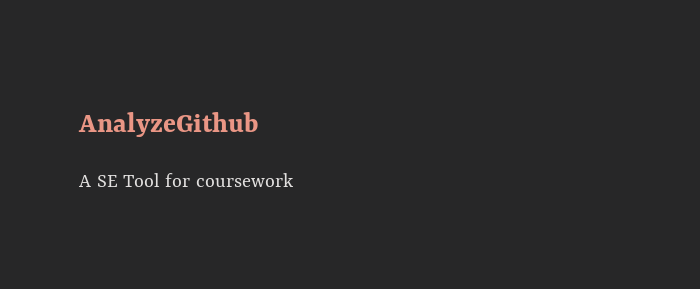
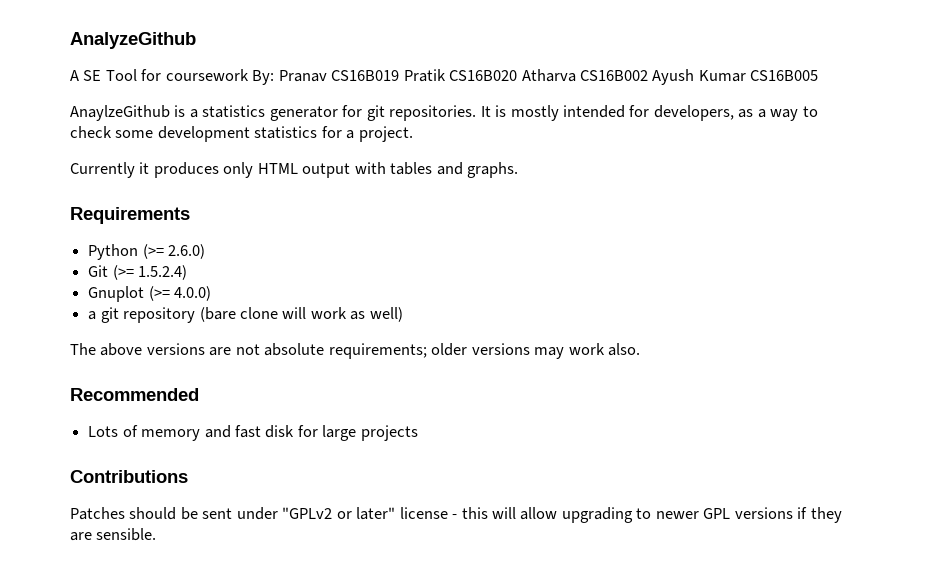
- A SE Tool for coursework
+ A SE Tool for coursework By: Pranav CS16B019 Pratik CS16B020 Atharva CS16B002 Ayush Kumar CS16B005
+ AnaylzeGithub is a statistics generator for git repositories. It is mostly intended for developers, as a way to check some development statistics for a project.
+ Currently it produces only HTML output with tables and graphs.
+ Requirements
+ Python (>= 2.6.0)
+ Git (>= 1.5.2.4)
+ Gnuplot (>= 4.0.0)
+ a git repository (bare clone will work as well)
+ The above versions are not absolute requirements; older versions may work also.
+ Recommended
+ Lots of memory and fast disk for large projects
+ Contributions
+ Patches should be sent under "GPLv2 or later" license - this will allow upgrading to newer GPL versions if they are sensible.

